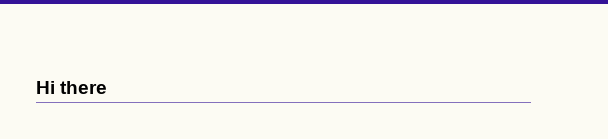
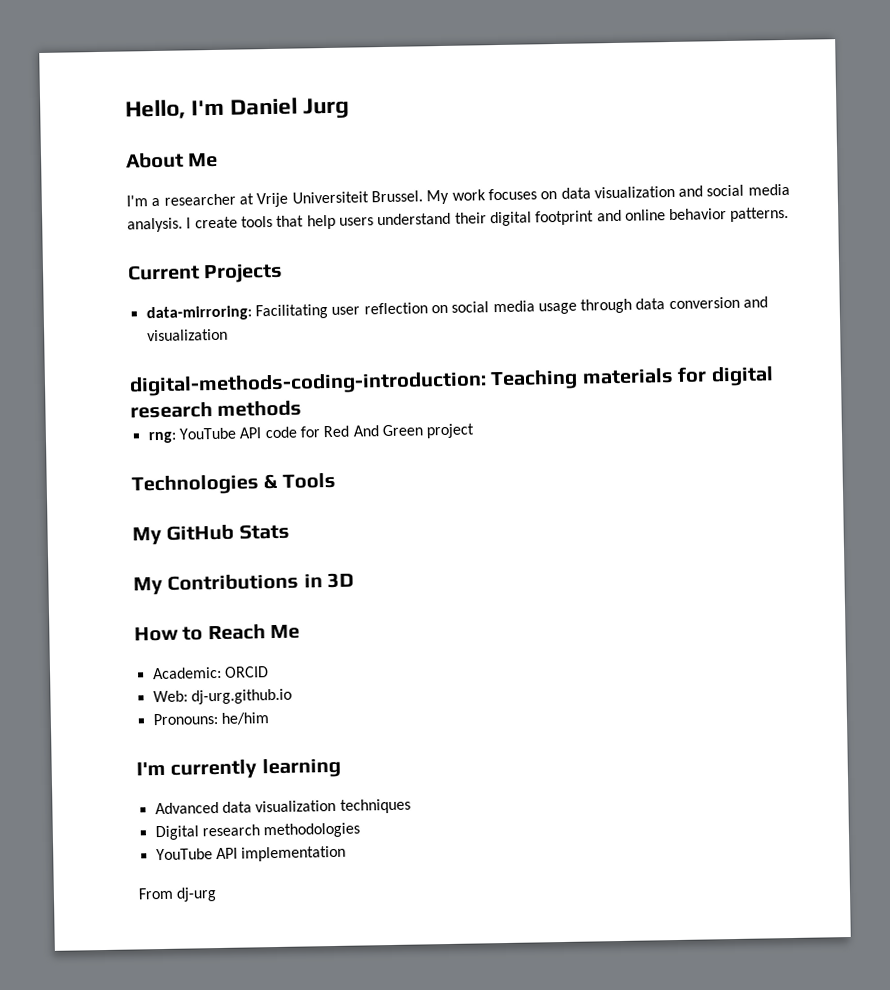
- Hi there
+ Hello, I'm Daniel Jurg
+ About Me
+ I'm a researcher at Vrije Universiteit Brussel. My work focuses on data visualization and social media analysis. I create tools that help users understand their digital footprint and online behavior patterns.
+ Current Projects
+ data-mirroring: Facilitating user reflection on social media usage through data conversion and visualization
+ digital-methods-coding-introduction: Teaching materials for digital research methods
+ rng: YouTube API code for Red And Green project
+ Technologies & Tools
+ My GitHub Stats
+ My Contributions in 3D
+ How to Reach Me
+ Academic: ORCID
+ Web: dj-urg.github.io
+ Pronouns: he/him
+ I'm currently learning
+ Advanced data visualization techniques
+ Digital research methodologies
+ YouTube API implementation
+ From dj-urg

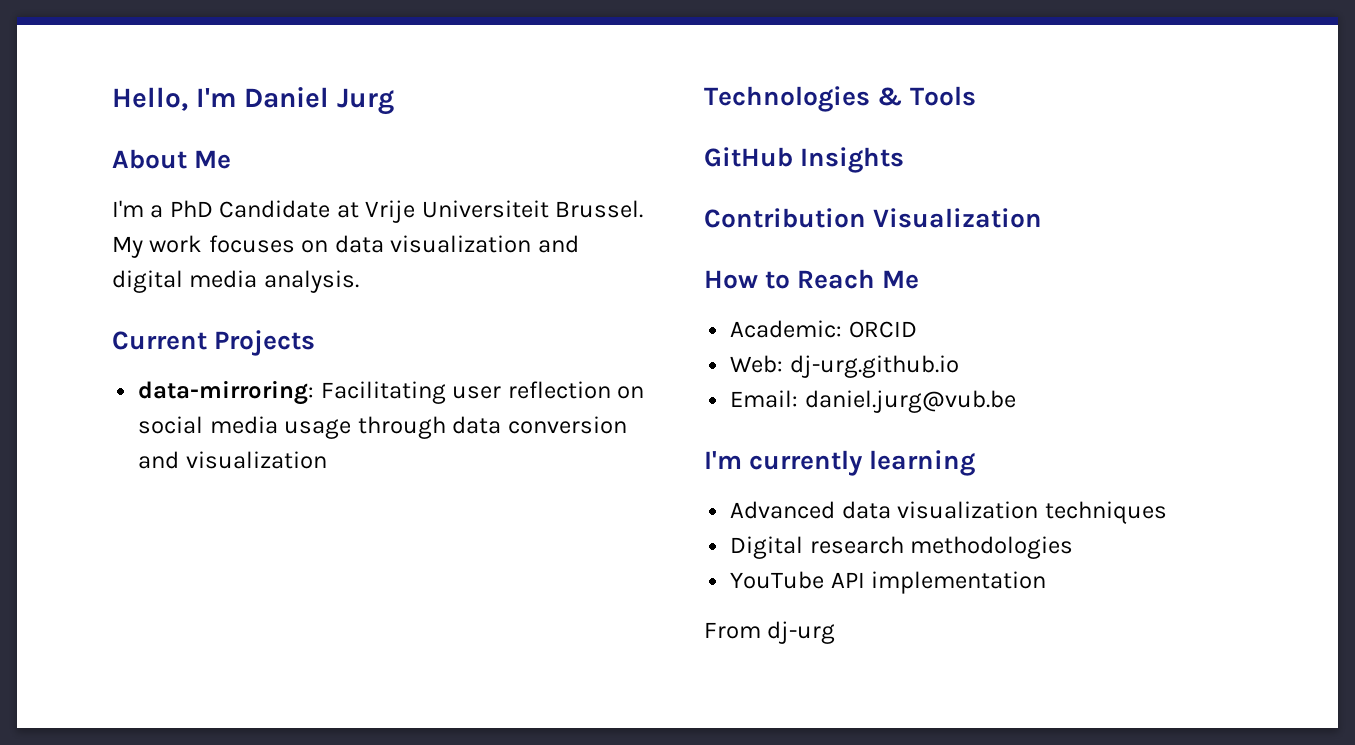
- I'm a researcher at Vrije Universiteit Brussel.
+ I'm a PhD Candidate at Vrije Universiteit Brussel.
- My work focuses on data visualization and social media analysis. I create tools that help users understand their digital footprint and online behavior patterns.
+ My work focuses on data visualization and digital media analysis.
- digital-methods-coding-introduction: Teaching materials for digital research methods
- rng: YouTube API code for Red And Green project
  Technologies & Tools
- My GitHub Stats
- My Contributions in 3D
+ GitHub Insights
+ Contribution Visualization
- Pronouns: he/him
+ Email: daniel.jurg@vub.be

